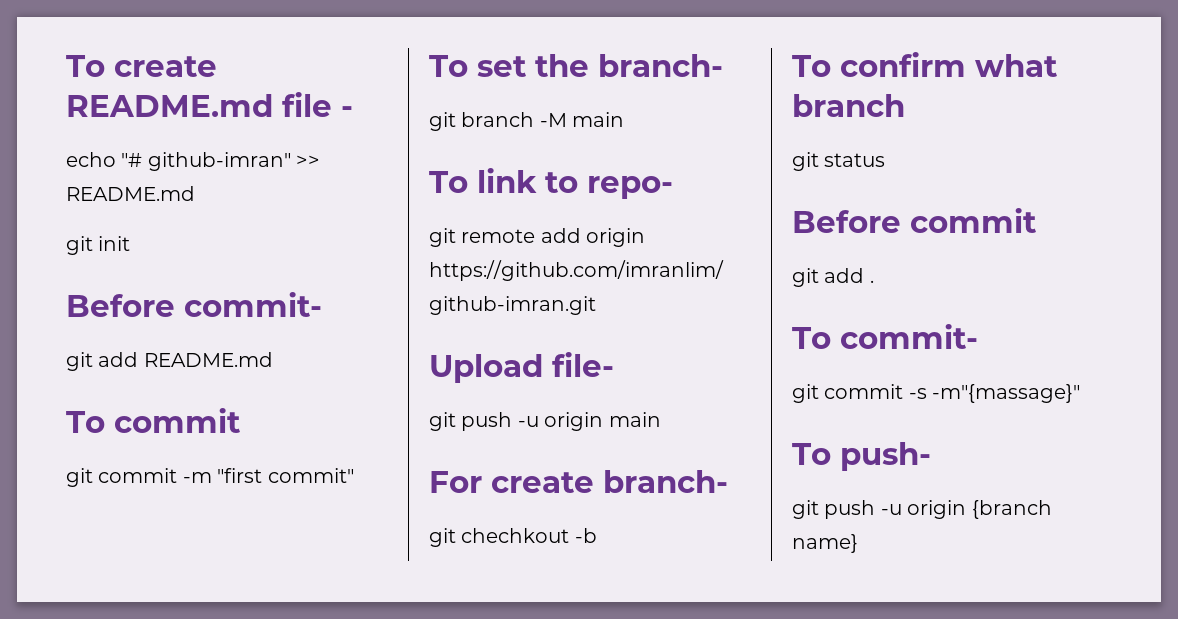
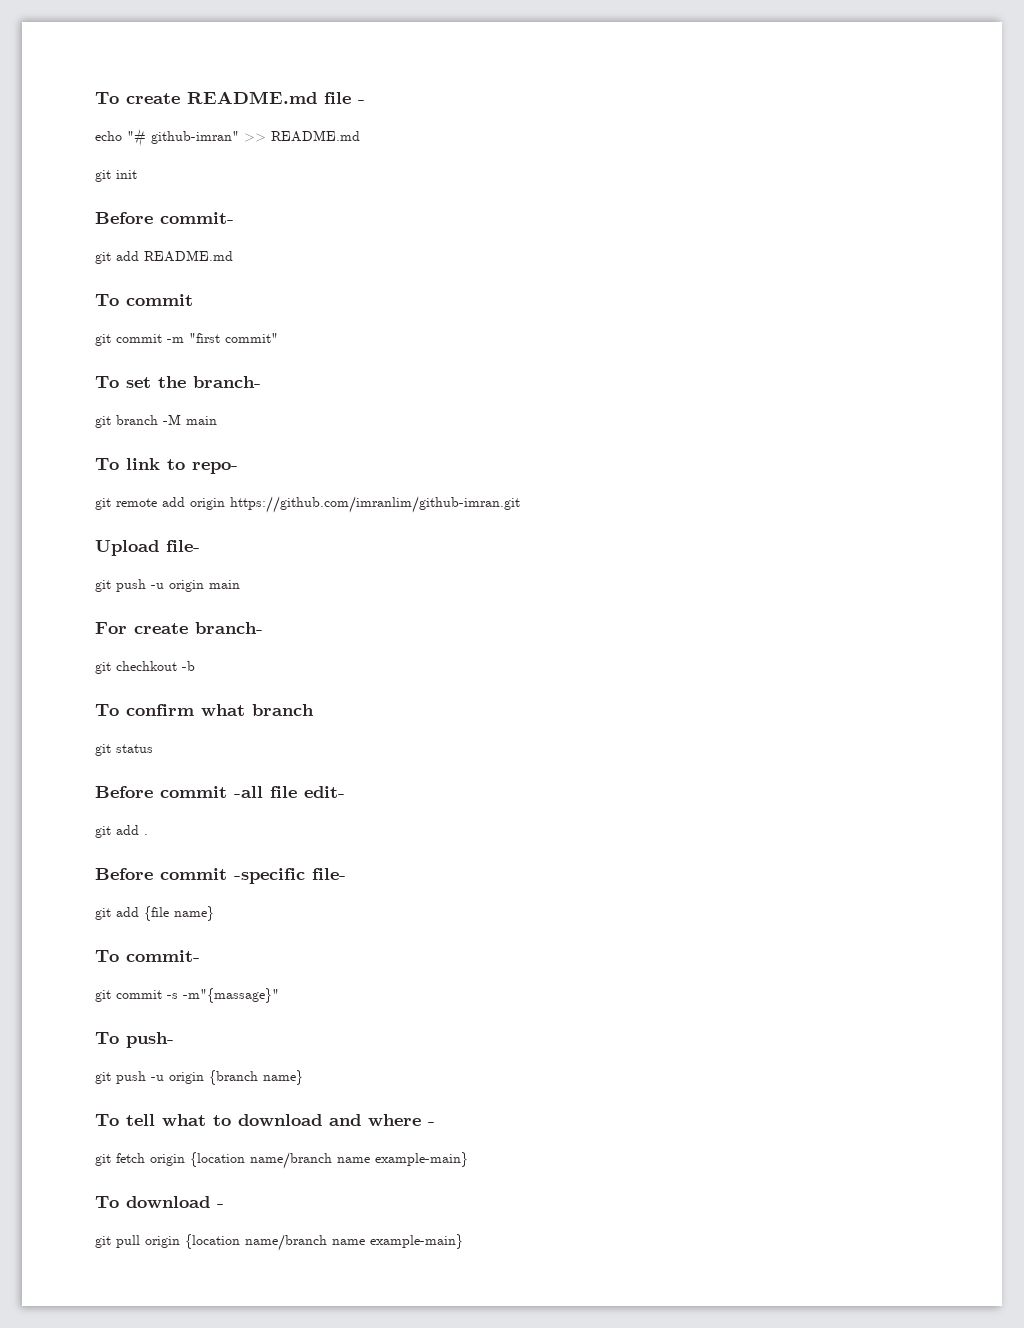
- Before commit
+ Before commit -all file edit-
+ Before commit -specific file-
+ git add {file name}
+ To tell what to download and where -
+ git fetch origin {location name/branch name example-main}
+ To download -
+ git pull origin {location name/branch name example-main}

